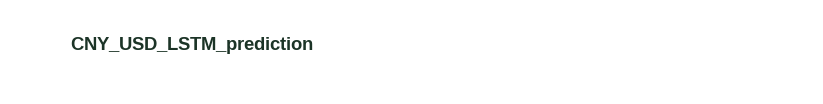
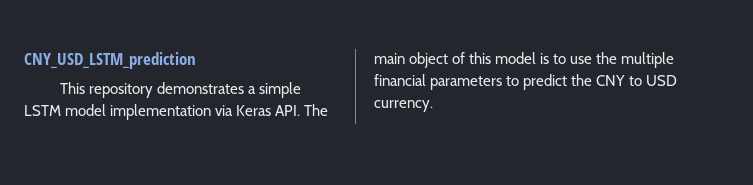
+ This repository demonstrates a simple LSTM model implementation via Keras API. The main object of this model is to use the multiple financial parameters to predict the CNY to USD currency.

